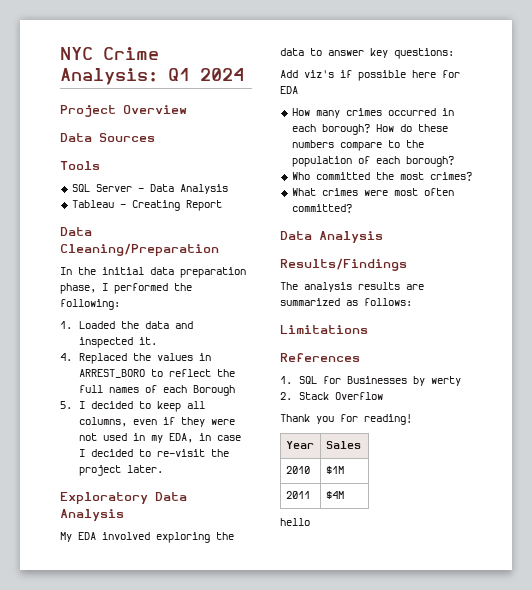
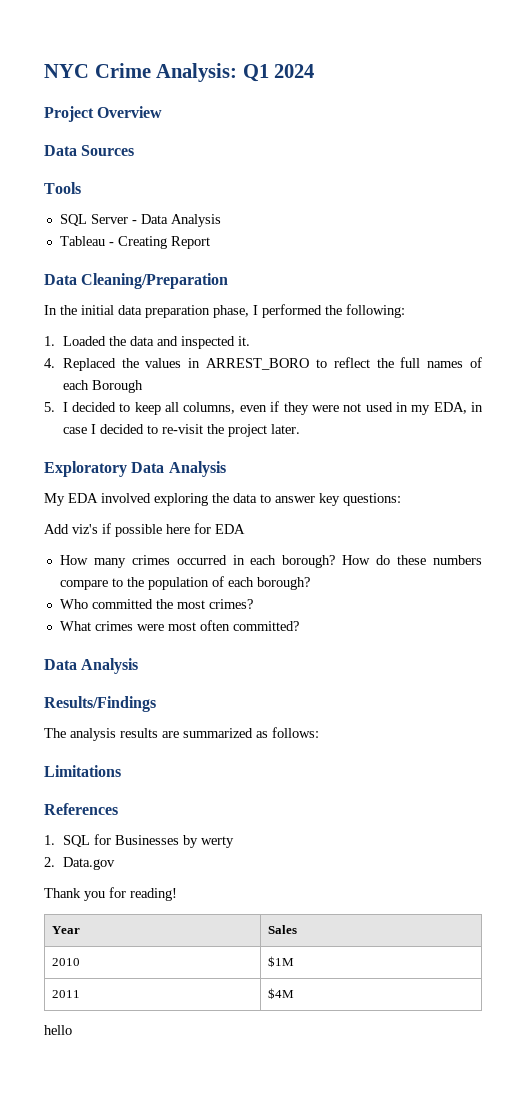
- 2. Stack Overflow
+ 2. Data.gov

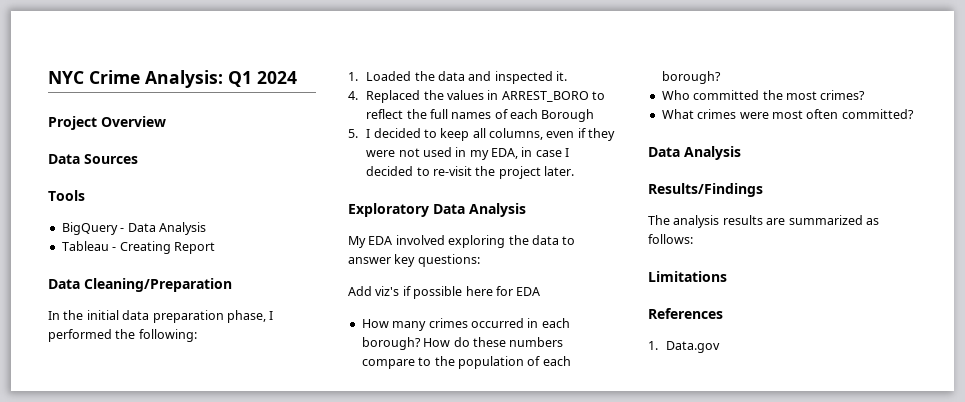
- SQL Server - Data Analysis
+ BigQuery - Data Analysis
- 1. SQL for Businesses by werty
- 2. Data.gov
- Thank you for reading!
- Year | Sales
- 2010 | $1M
- 2011 | $4M
- hello
+ 1. Data.gov

